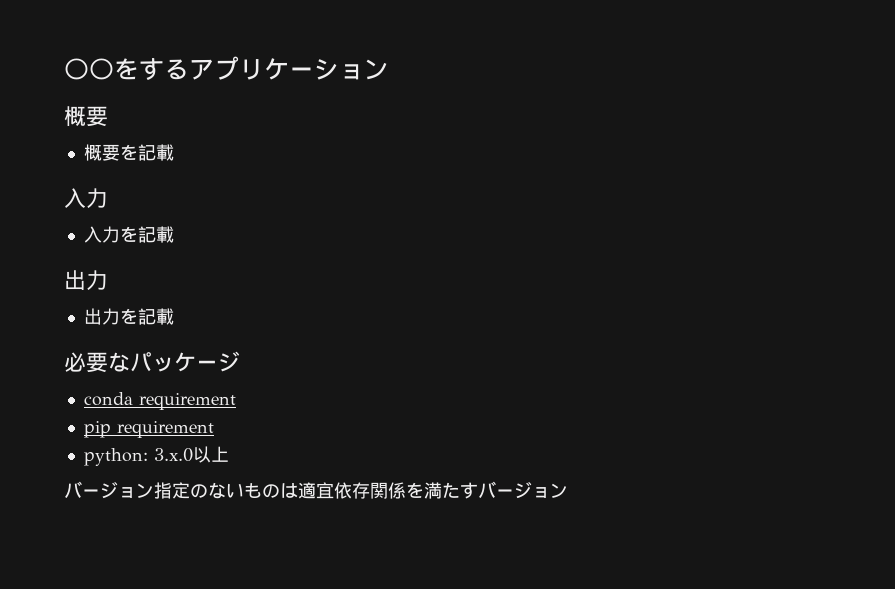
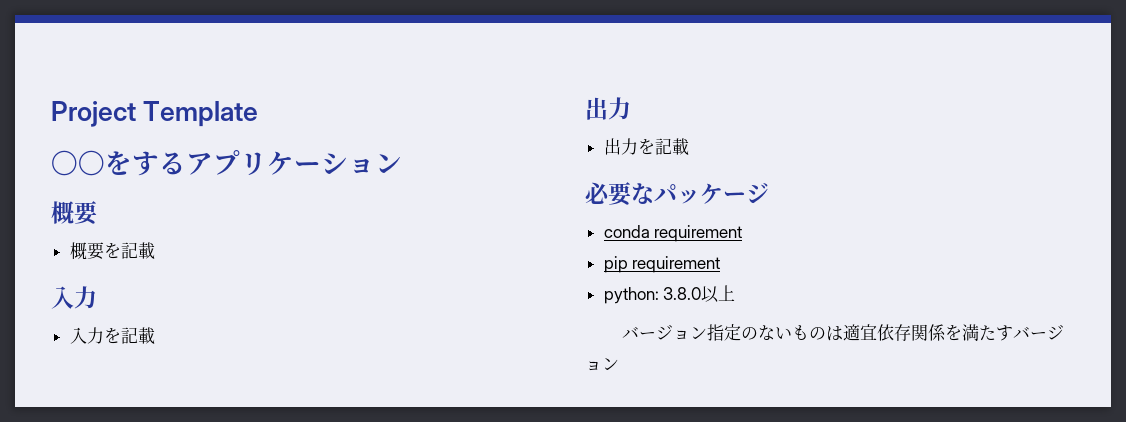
+ Project Template
- python: 3.x.0以上
+ python: 3.8.0以上

